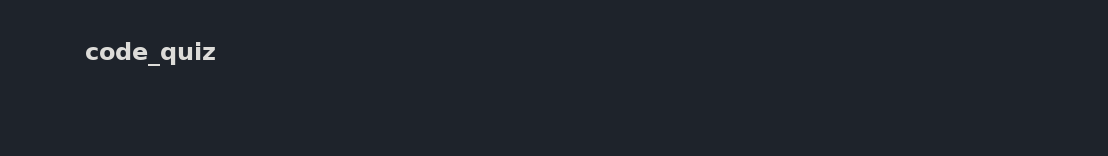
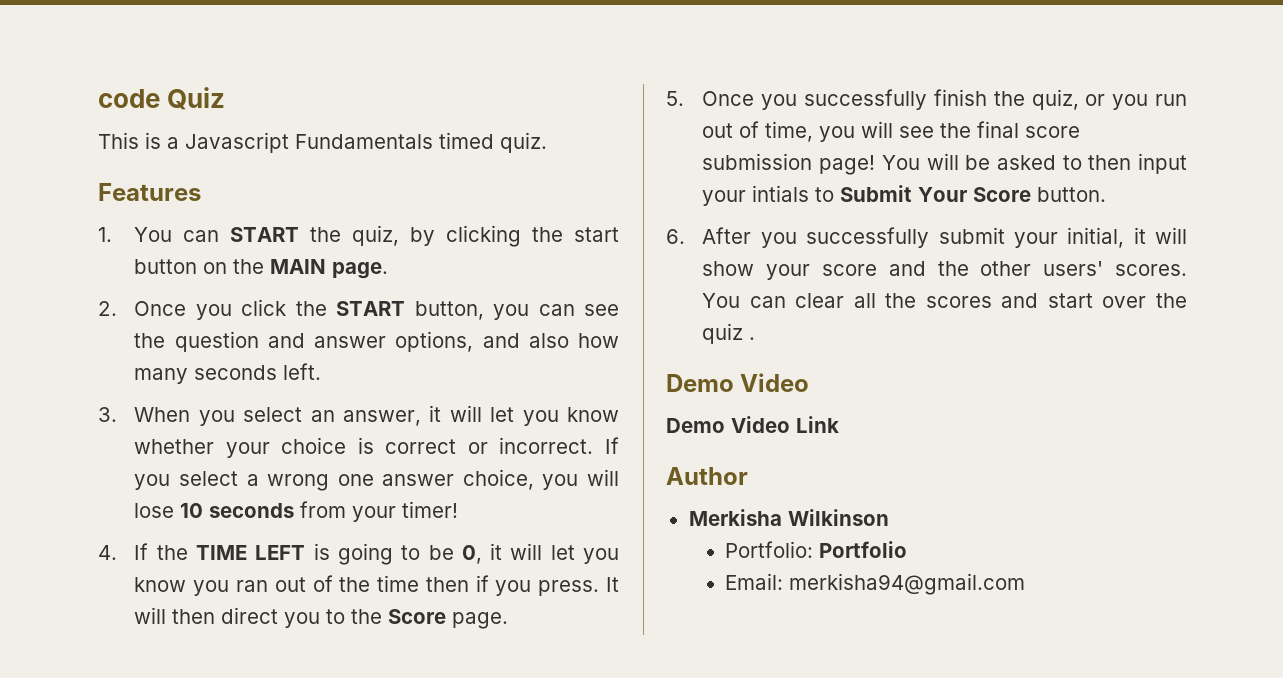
- code_quiz
+ code Quiz
+ This is a Javascript Fundamentals timed quiz.
+ Features
+ 1. You can START the quiz, by clicking the start button on the MAIN page.
+ 2. Once you click the START button, you can see the question and answer options, and also how many seconds left.
+ 3. When you select an answer, it will let you know whether your choice is correct or incorrect. If you select a wrong one answer choice, you will lose 10 seconds from your timer!
+ 4. If the TIME LEFT is going to be 0, it will let you know you ran out of the time then if you press. It will then direct you to the Score page.
+ 5. Once you successfully finish the quiz, or you run out of time, you will see the final score submission page! You will be asked to then input your intials to Submit Your Score button.
+ 6. After you successfully submit your initial, it will show your score and the other users' scores. You can clear all the scores and start over the quiz .
+ Demo Video
+ Demo Video Link
+ Author
+ Merkisha Wilkinson
+ Portfolio: Portfolio
+ Email: merkisha94@gmail.com

